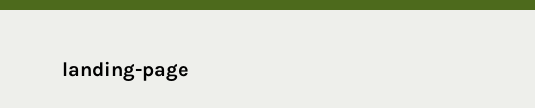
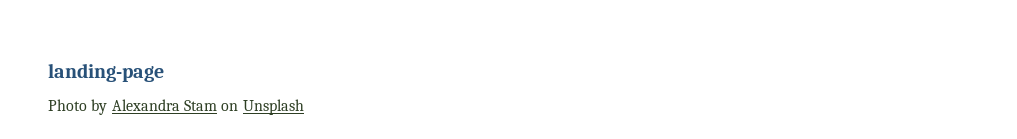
+ Photo by Alexandra Stam on Unsplash

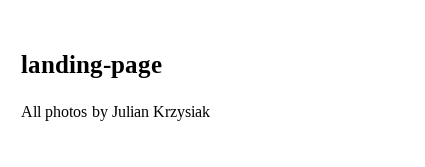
- Photo by Alexandra Stam on Unsplash
+ All photos by Julian Krzysiak

